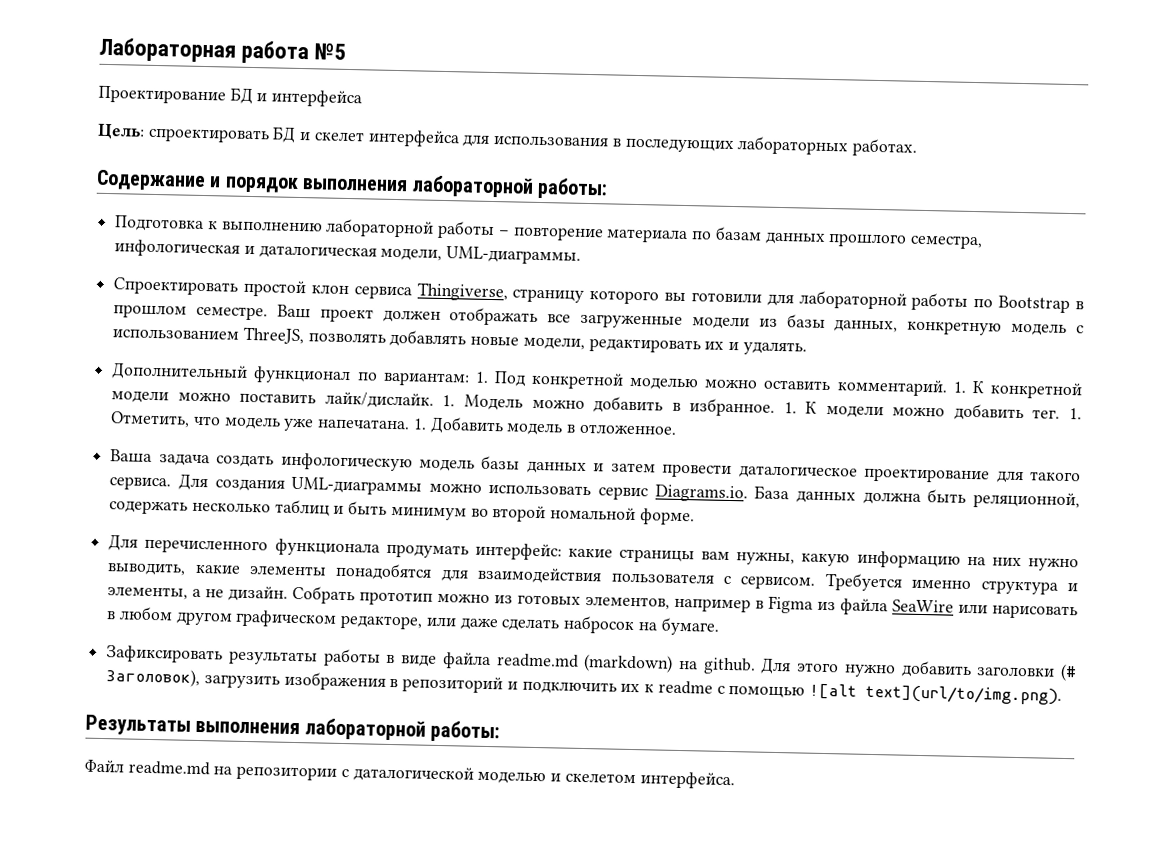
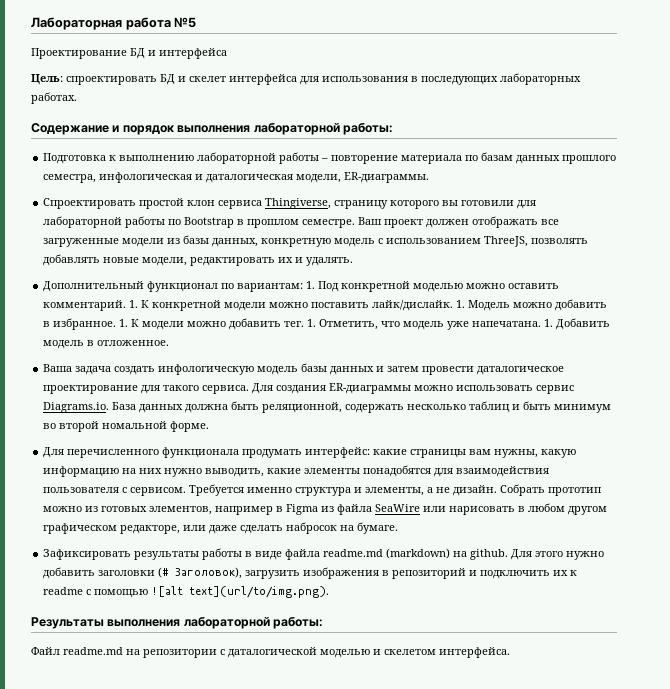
- Подготовка к выполнению лабораторной работы – повторение материала по базам данных прошлого семестра, инфологическая и даталогическая модели, UML-диаграммы.
+ Подготовка к выполнению лабораторной работы – повторение материала по базам данных прошлого семестра, инфологическая и даталогическая модели, ER-диаграммы.
- Для создания UML-диаграммы можно использовать сервис Diagrams.io. База данных должна быть реляционной, содержать несколько таблиц и быть минимум во второй номальной форме.
+ Для создания ER-диаграммы можно использовать сервис Diagrams.io. База данных должна быть реляционной, содержать несколько таблиц и быть минимум во второй номальной форме.

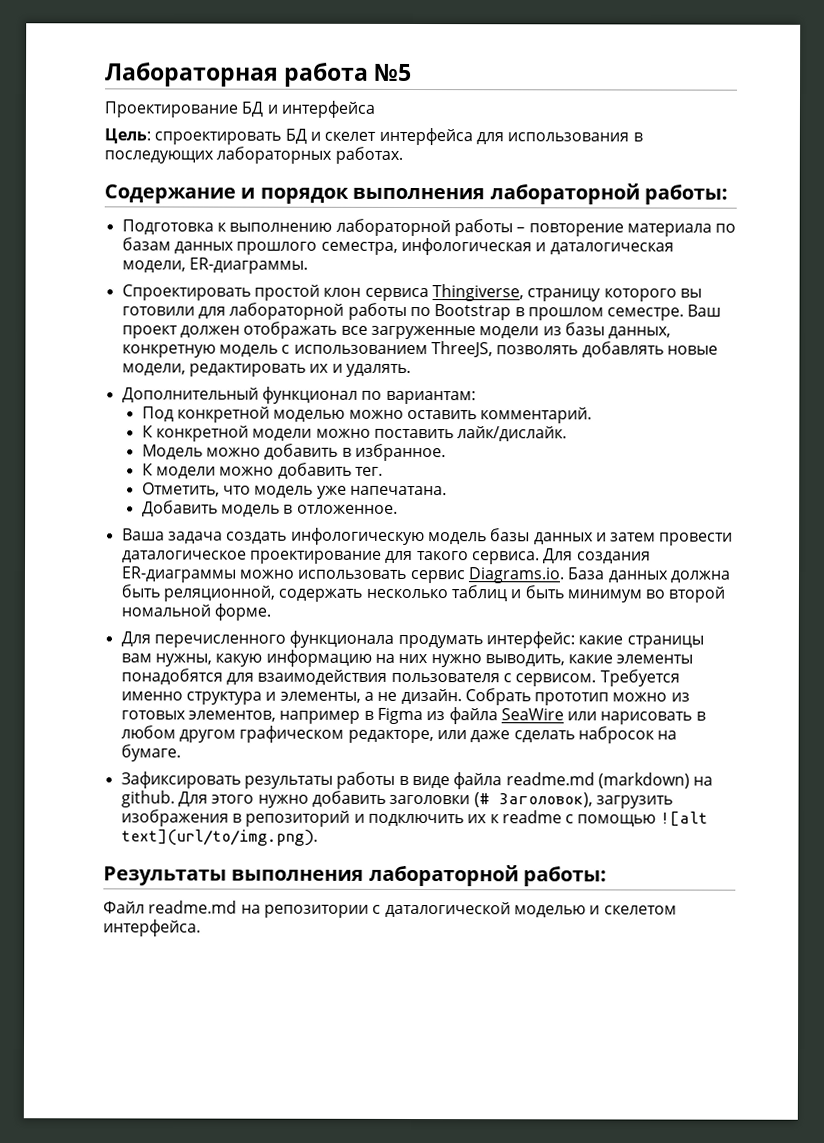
- Дополнительный функционал по вариантам: 1. Под конкретной моделью можно оставить комментарий. 1. К конкретной модели можно поставить лайк/дислайк. 1. Модель можно добавить в избранное. 1. К модели можно добавить тег. 1. Отметить, что модель уже напечатана. 1. Добавить модель в отложенное.
+ Дополнительный функционал по вариантам:
+ Под конкретной моделью можно оставить комментарий.
+ К конкретной модели можно поставить лайк/дислайк.
+ Модель можно добавить в избранное.
+ К модели можно добавить тег.
+ Отметить, что модель уже напечатана.
+ Добавить модель в отложенное.

